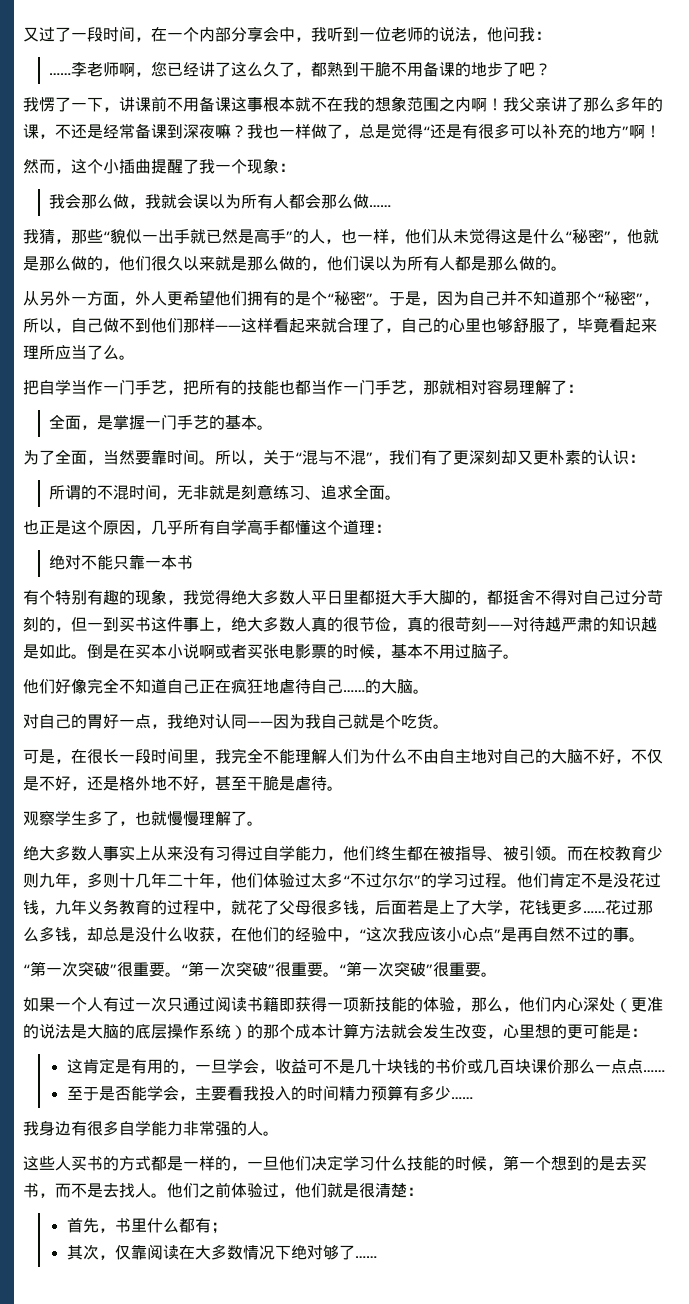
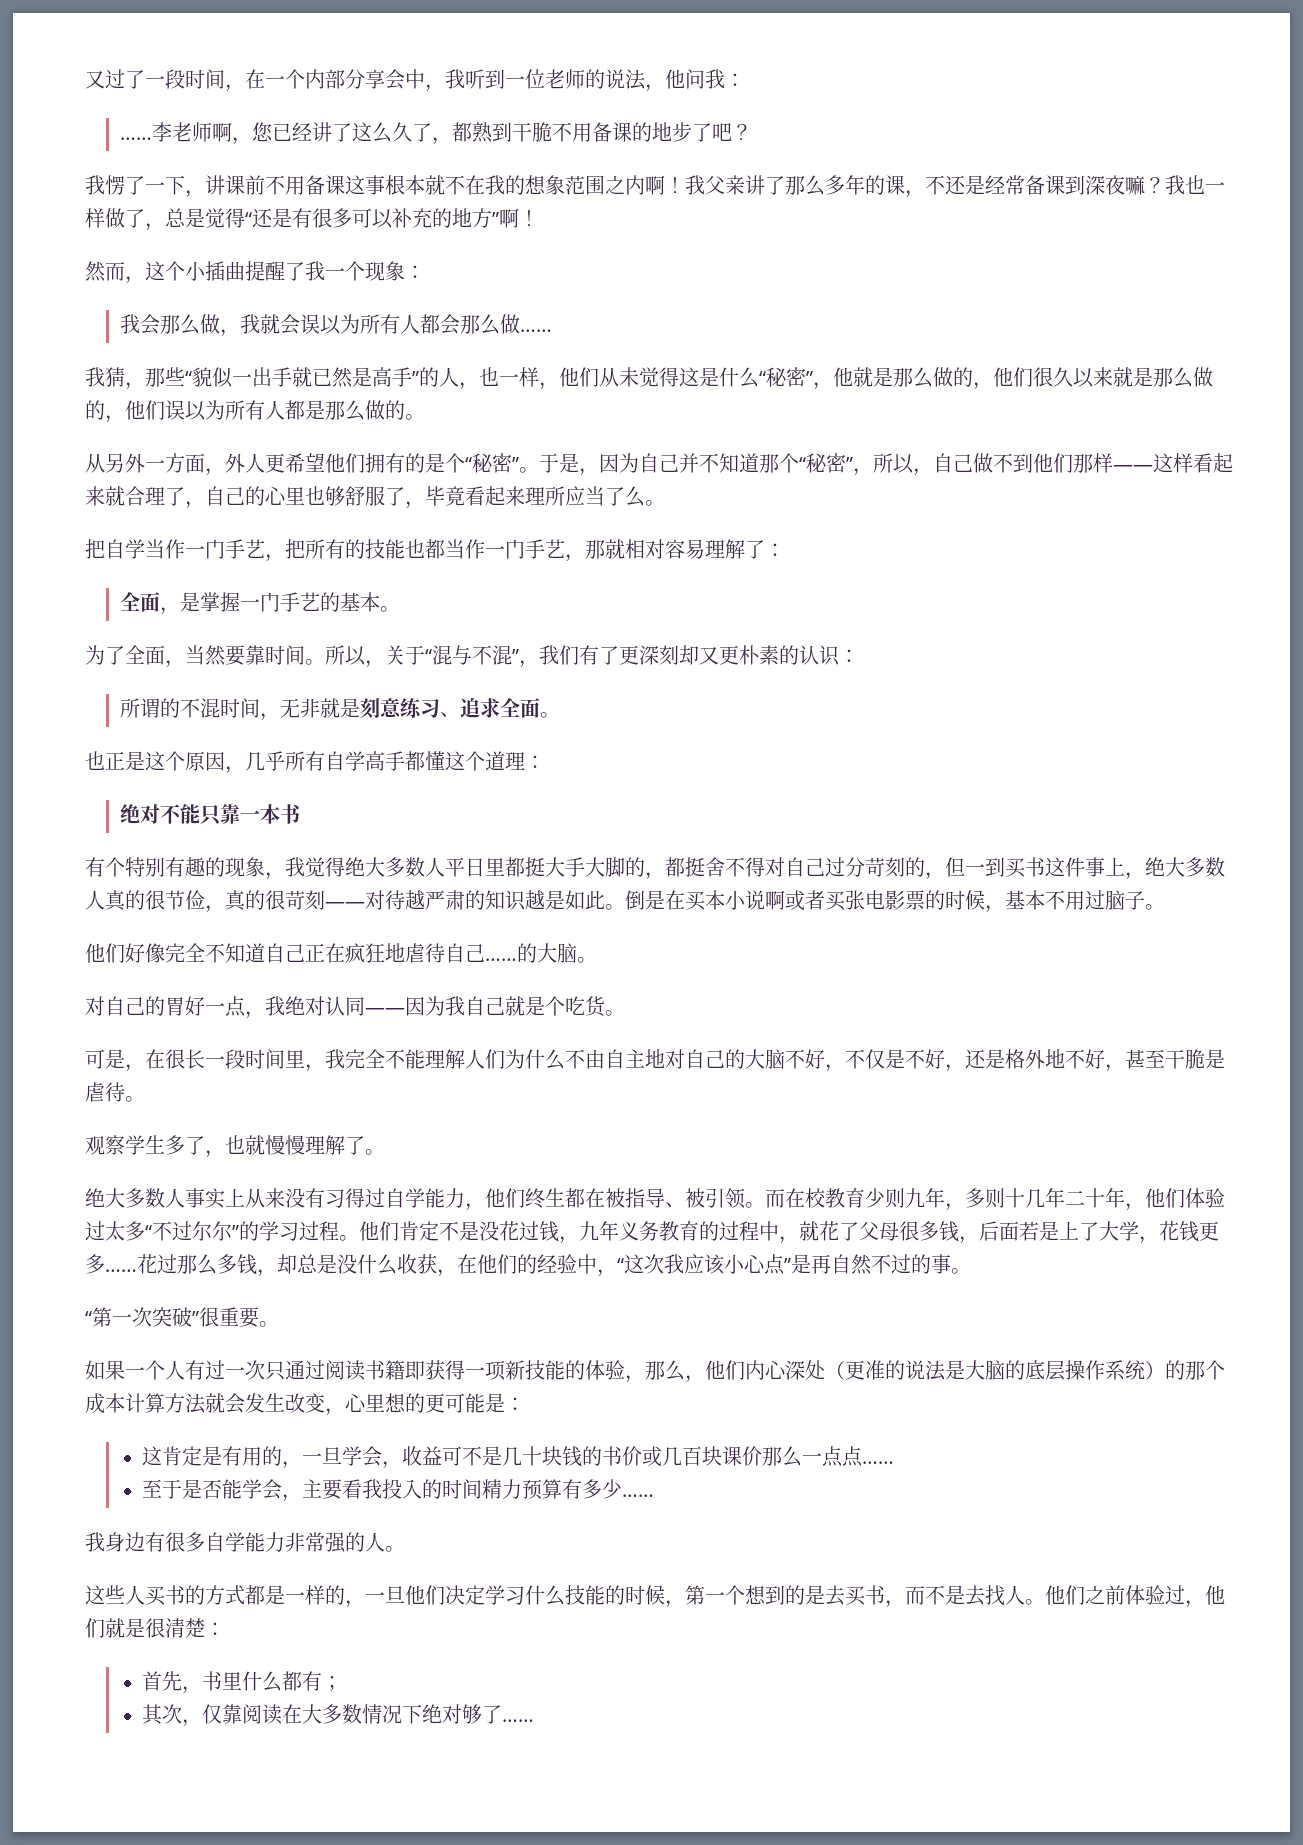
- “第一次突破”很重要。“第一次突破”很重要。“第一次突破”很重要。
+ “第一次突破”很重要。

